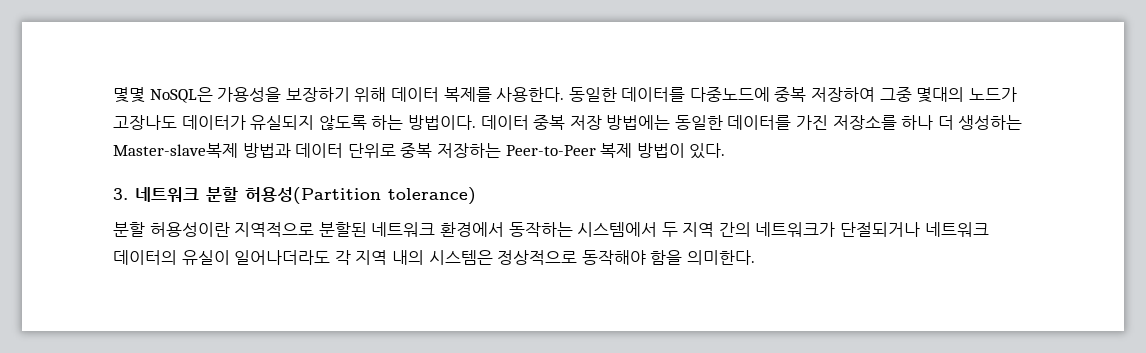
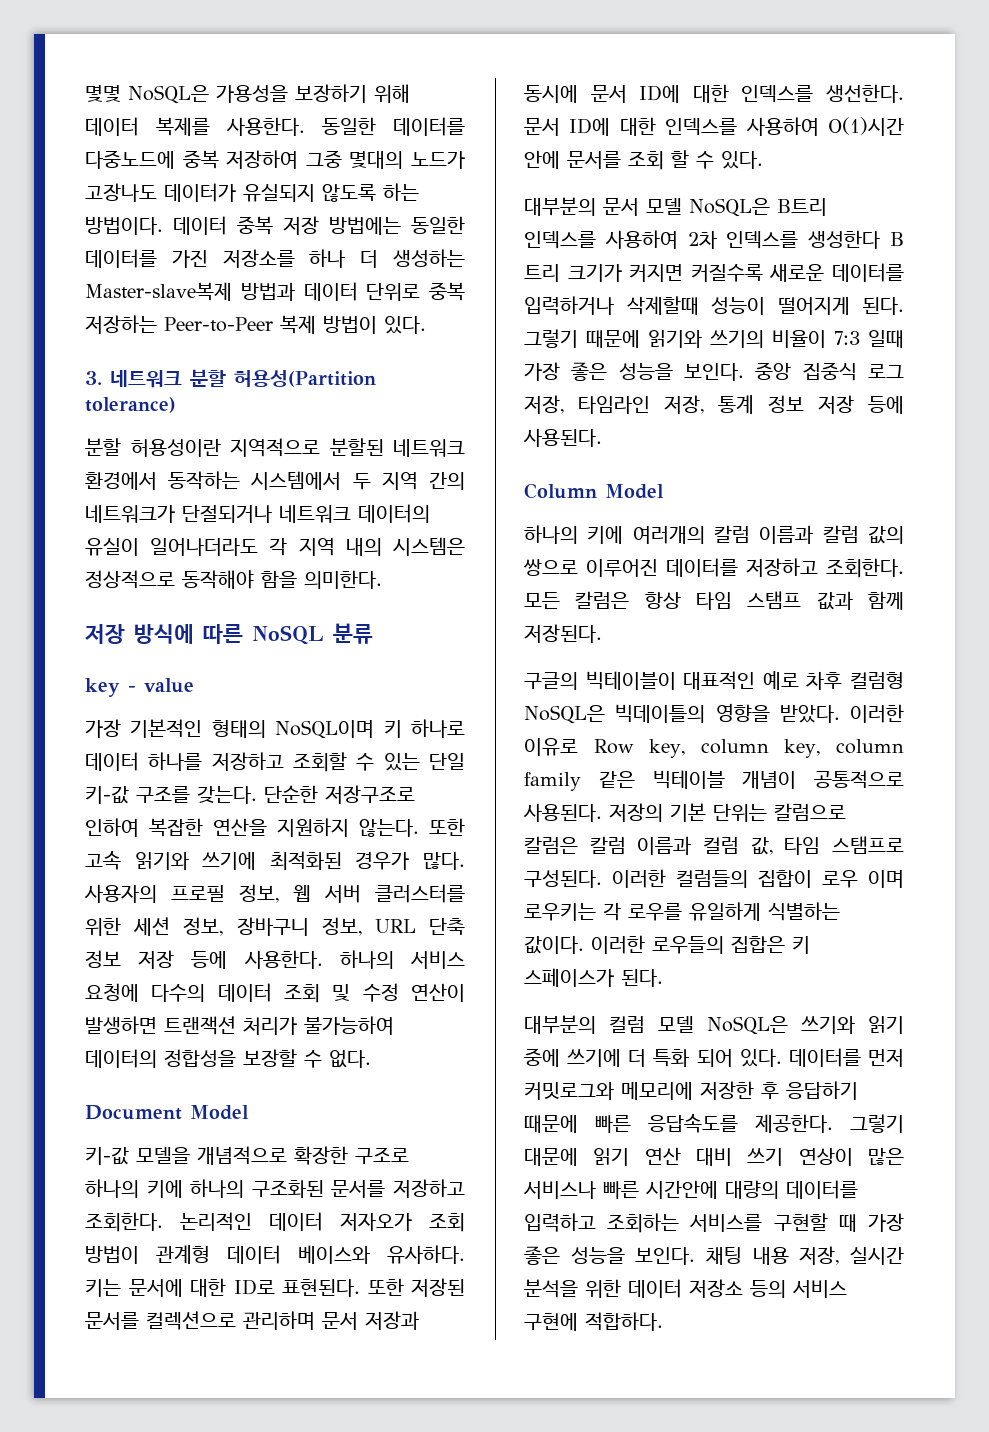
+ 저장 방식에 따른 NoSQL 분류
+ key - value
+ 가장 기본적인 형태의 NoSQL이며 키 하나로 데이터 하나를 저장하고 조회할 수 있는 단일 키-값 구조를 갖는다. 단순한 저장구조로 인하여 복잡한 연산을 지원하지 않는다. 또한 고속 읽기와 쓰기에 최적화된 경우가 많다. 사용자의 프로필 정보, 웹 서버 클러스터를 위한 세션 정보, 장바구니 정보, URL 단축 정보 저장 등에 사용한다. 하나의 서비스 요청에 다수의 데이터 조회 및 수정 연산이 발생하면 트랜잭션 처리가 불가능하여 데이터의 정합성을 보장할 수 없다.
+ Document Model
+ 키-값 모델을 개념적으로 확장한 구조로 하나의 키에 하나의 구조화된 문서를 저장하고 조회한다. 논리적인 데이터 저자오가 조회 방법이 관계형 데이터 베이스와 유사하다. 키는 문서에 대한 ID로 표현된다. 또한 저장된 문서를 컬렉션으로 관리하며 문서 저장과 동시에 문서 ID에 대한 인덱스를 생선한다. 문서 ID에 대한 인덱스를 사용하여 O(1)시간 안에 문서를 조회 할 수 있다.
+ 대부분의 문서 모델 NoSQL은 B트리 인덱스를 사용하여 2차 인덱스를 생성한다 B 트리 크기가 커지면 커질수록 새로운 데이터를 입력하거나 삭제할때 성능이 떨어지게 된다. 그렇기 때문에 읽기와 쓰기의 비율이 7:3 일때 가장 좋은 성능을 보인다. 중앙 집중식 로그 저장, 타임라인 저장, 통계 정보 저장 등에 사용된다.
+ Column Model
+ 하나의 키에 여러개의 칼럼 이름과 칼럼 값의 쌍으로 이루어진 데이터를 저장하고 조회한다. 모든 칼럼은 항상 타임 스탬프 값과 함께 저장된다.
+ 구글의 빅테이블이 대표적인 예로 차후 컬럼형 NoSQL은 빅데이틀의 영향을 받았다. 이러한 이유로 Row key, column key, column family 같은 빅테이블 개념이 공통적으로 사용된다. 저장의 기본 단위는 칼럼으로 칼럼은 칼럼 이름과 컬럼 값, 타임 스탬프로 구성된다. 이러한 컬럼들의 집합이 로우 이며 로우키는 각 로우를 유일하게 식별하는 값이다. 이러한 로우들의 집합은 키 스페이스가 된다.
+ 대부분의 컬럼 모델 NoSQL은 쓰기와 읽기 중에 쓰기에 더 특화 되어 있다. 데이터를 먼저 커밋로그와 메모리에 저장한 후 응답하기 때문에 빠른 응답속도를 제공한다. 그렇기 대문에 읽기 연산 대비 쓰기 연상이 많은 서비스나 빠른 시간안에 대량의 데이터를 입력하고 조회하는 서비스를 구현할 때 가장 좋은 성능을 보인다. 채팅 내용 저장, 실시간 분석을 위한 데이터 저장소 등의 서비스 구현에 적합하다.

